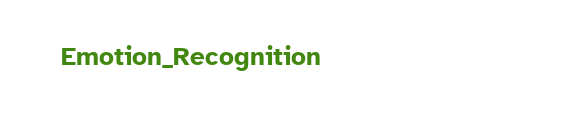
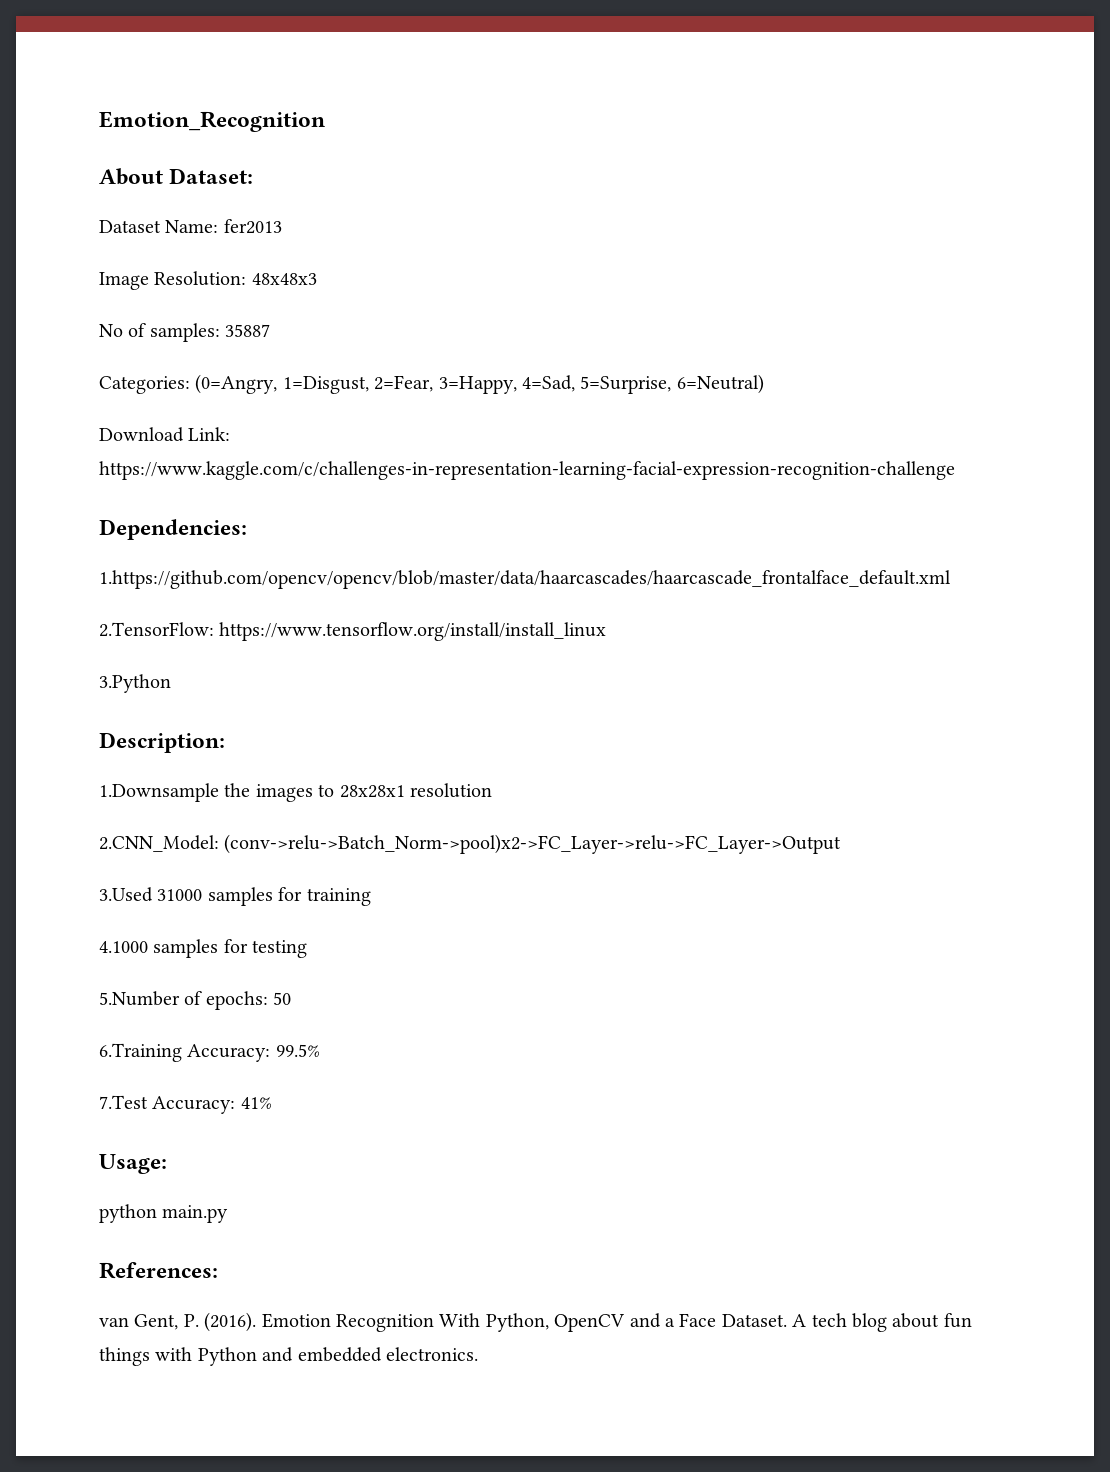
+ About Dataset:
+ Dataset Name: fer2013
+ Image Resolution: 48x48x3
+ No of samples: 35887
+ Categories: (0=Angry, 1=Disgust, 2=Fear, 3=Happy, 4=Sad, 5=Surprise, 6=Neutral)
+ Download Link: https://www.kaggle.com/c/challenges-in-representation-learning-facial-expression-recognition-challenge
+ Dependencies:
+ 1.https://github.com/opencv/opencv/blob/master/data/haarcascades/haarcascade_frontalface_default.xml
+ 2.TensorFlow: https://www.tensorflow.org/install/install_linux
+ 3.Python
+ Description:
+ 1.Downsample the images to 28x28x1 resolution
+ 2.CNN_Model: (conv->relu->Batch_Norm->pool)x2->FC_Layer->relu->FC_Layer->Output
+ 3.Used 31000 samples for training
+ 4.1000 samples for testing
+ 5.Number of epochs: 50
+ 6.Training Accuracy: 99.5%
+ 7.Test Accuracy: 41%
+ Usage:
+ python main.py
+ References:
+ van Gent, P. (2016). Emotion Recognition With Python, OpenCV and a Face Dataset. A tech blog about fun things with Python and embedded electronics.

